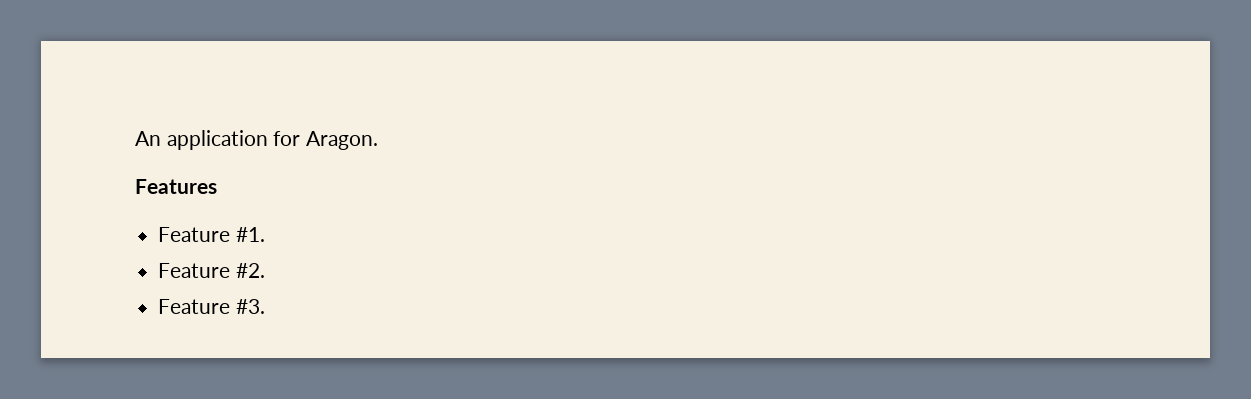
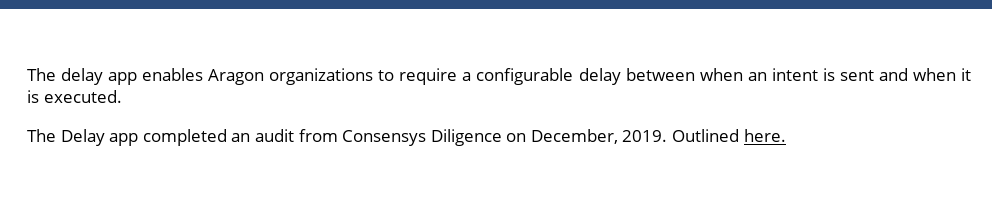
- An application for Aragon.
- Features
- Feature #1.
- Feature #2.
- Feature #3.
+ The delay app enables Aragon organizations to require a configurable delay between when an intent is sent and when it is executed.
+ The Delay app completed an audit from Consensys Diligence on December, 2019. Outlined here.

